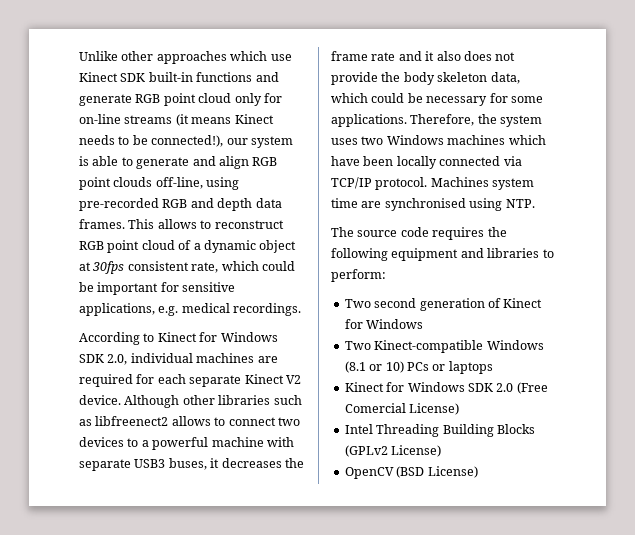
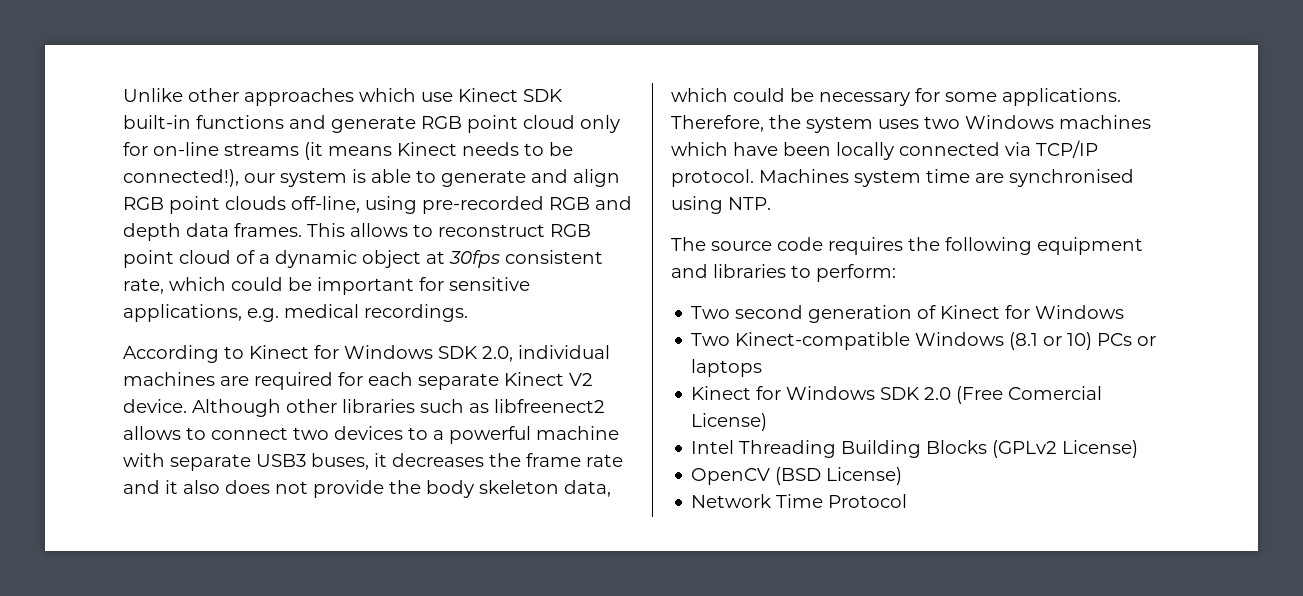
+ Network Time Protocol

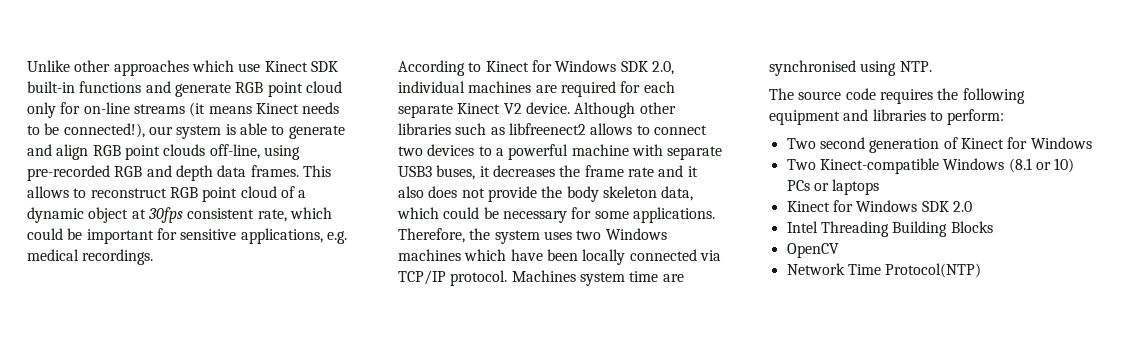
- Kinect for Windows SDK 2.0 (Free Comercial License)
+ Kinect for Windows SDK 2.0
- Intel Threading Building Blocks (GPLv2 License)
+ Intel Threading Building Blocks
- OpenCV (BSD License)
+ OpenCV
- Network Time Protocol
+ Network Time Protocol(NTP)

